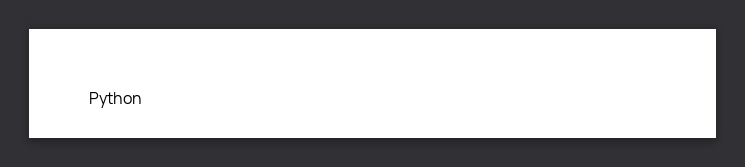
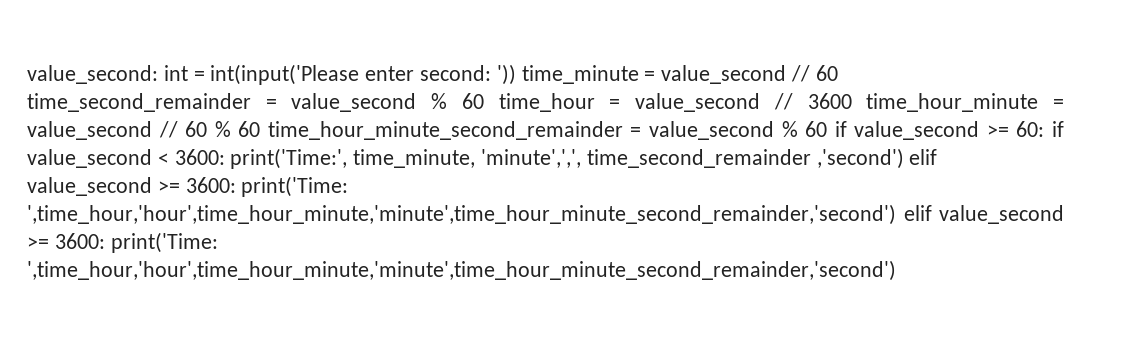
- Python
+ value_second: int = int(input('Please enter second: ')) time_minute = value_second // 60 time_second_remainder = value_second % 60 time_hour = value_second // 3600 time_hour_minute = value_second // 60 % 60 time_hour_minute_second_remainder = value_second % 60 if value_second >= 60: if value_second < 3600: print('Time:', time_minute, 'minute',',', time_second_remainder ,'second') elif value_second >= 3600: print('Time: ',time_hour,'hour',time_hour_minute,'minute',time_hour_minute_second_remainder,'second') elif value_second >= 3600: print('Time: ',time_hour,'hour',time_hour_minute,'minute',time_hour_minute_second_remainder,'second')

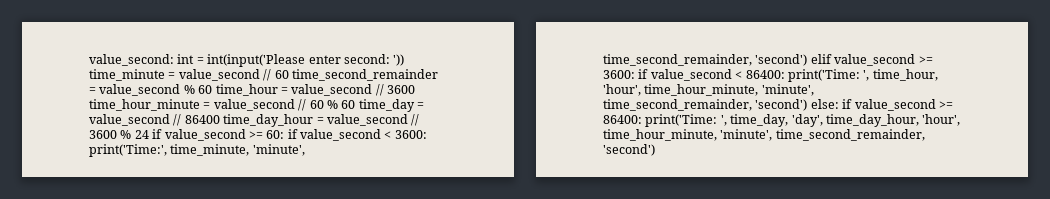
- value_second: int = int(input('Please enter second: ')) time_minute = value_second // 60 time_second_remainder = value_second % 60 time_hour = value_second // 3600 time_hour_minute = value_second // 60 % 60 time_hour_minute_second_remainder = value_second % 60 if value_second >= 60: if value_second < 3600: print('Time:', time_minute, 'minute',',', time_second_remainder ,'second') elif value_second >= 3600: print('Time: ',time_hour,'hour',time_hour_minute,'minute',time_hour_minute_second_remainder,'second') elif value_second >= 3600: print('Time: ',time_hour,'hour',time_hour_minute,'minute',time_hour_minute_second_remainder,'second')
+ value_second: int = int(input('Please enter second: ')) time_minute = value_second // 60 time_second_remainder = value_second % 60 time_hour = value_second // 3600 time_hour_minute = value_second // 60 % 60 time_day = value_second // 86400 time_day_hour = value_second // 3600 % 24 if value_second >= 60: if value_second < 3600: print('Time:', time_minute, 'minute', time_second_remainder, 'second') elif value_second >= 3600: if value_second < 86400: print('Time: ', time_hour, 'hour', time_hour_minute, 'minute', time_second_remainder, 'second') else: if value_second >= 86400: print('Time: ', time_day, 'day', time_day_hour, 'hour', time_hour_minute, 'minute', time_second_remainder, 'second')

